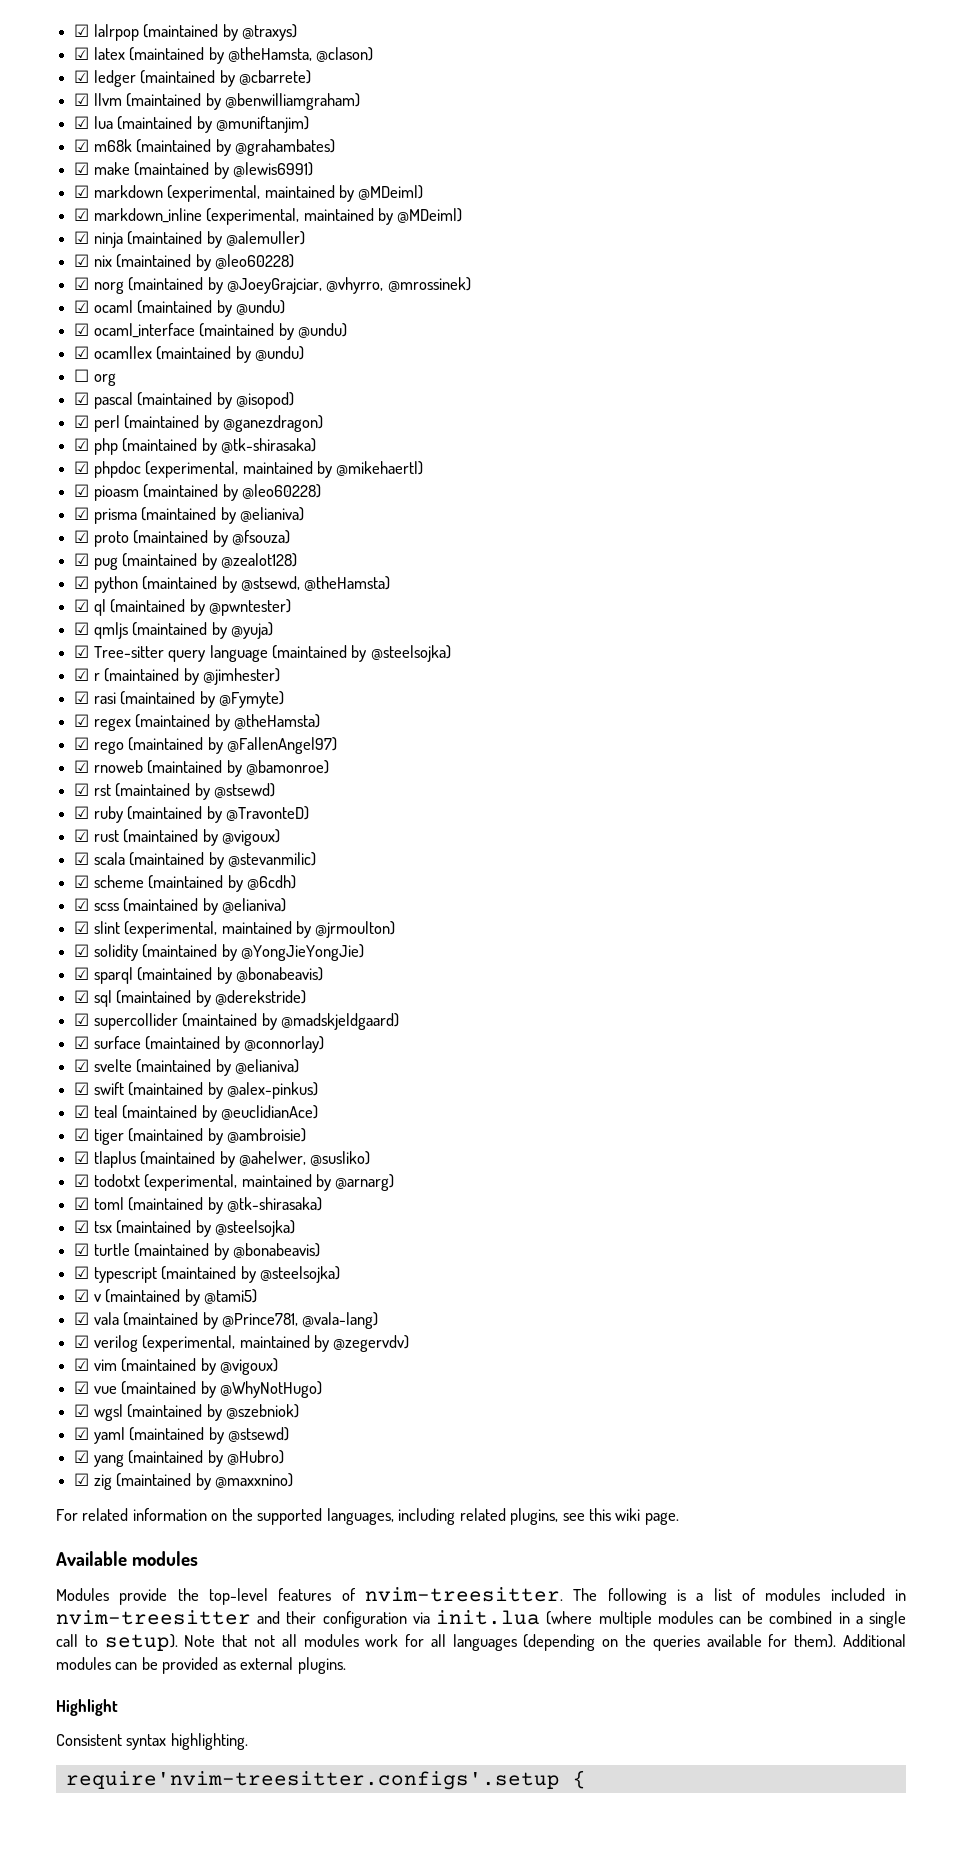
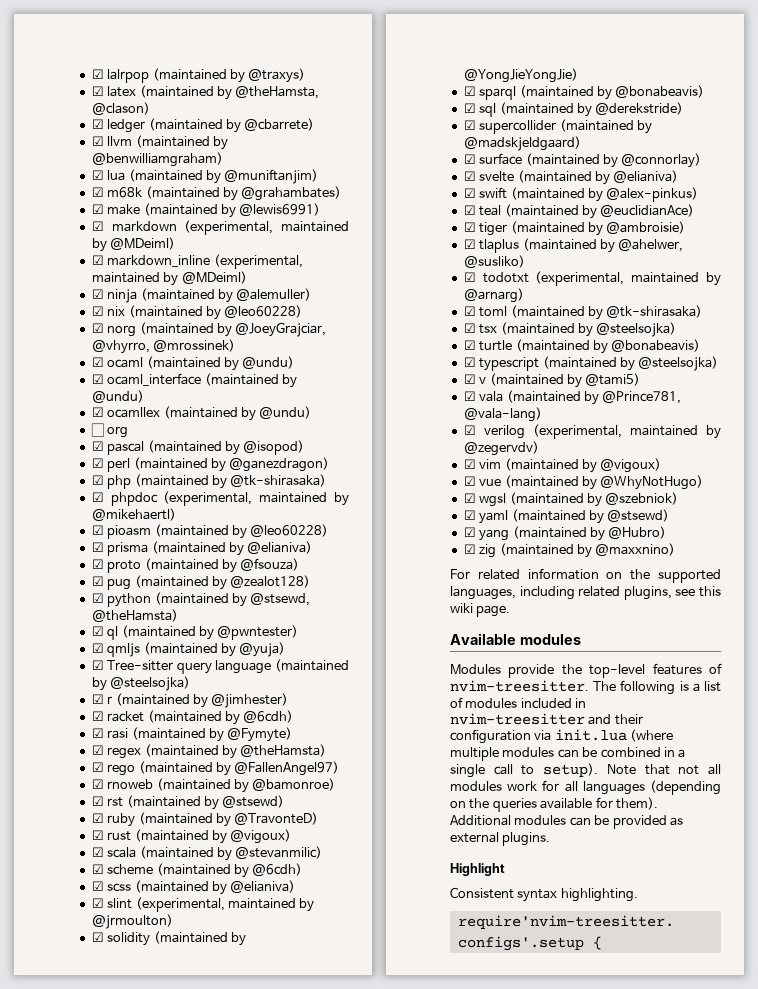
+ ☑ racket (maintained by @6cdh)

